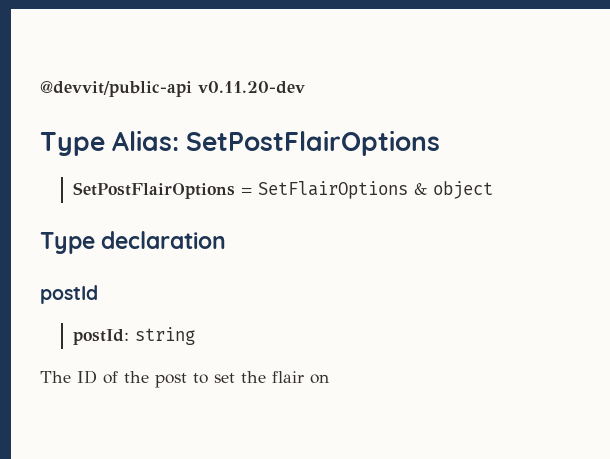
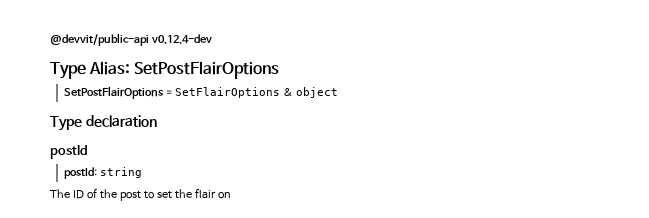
- @devvit/public-api v0.11.20-dev
+ @devvit/public-api v0.12.4-dev

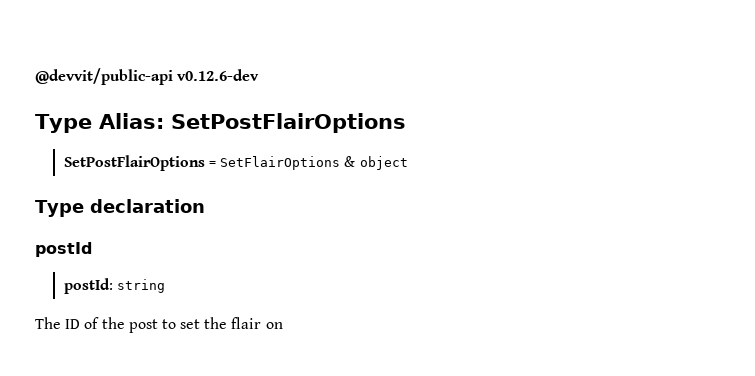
- @devvit/public-api v0.12.4-dev
+ @devvit/public-api v0.12.6-dev

